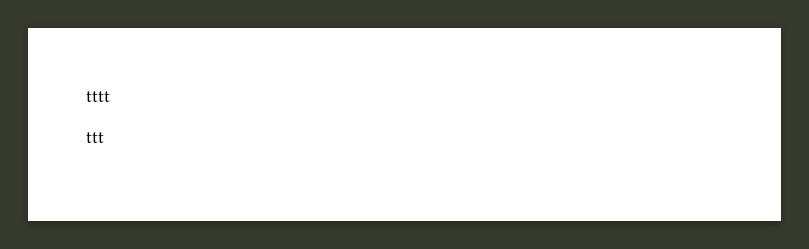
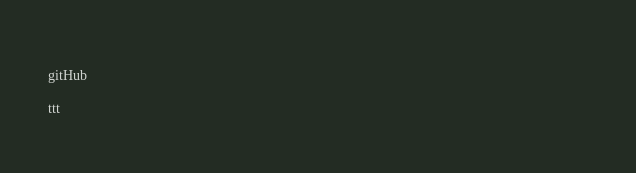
- tttt
+ gitHub

